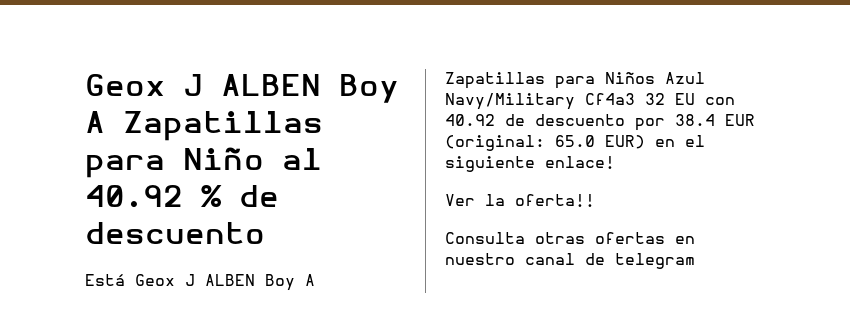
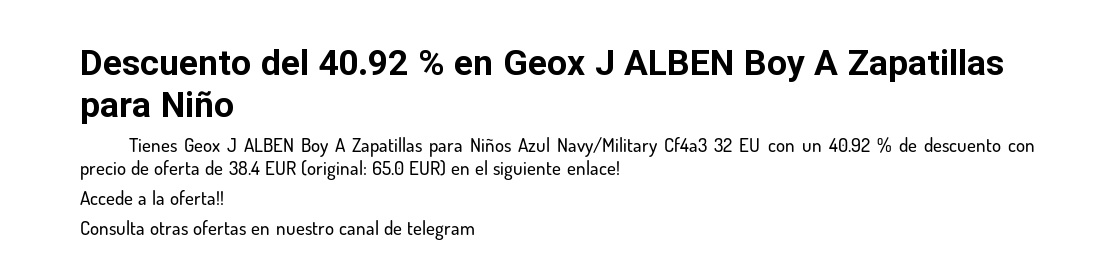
- Geox J ALBEN Boy A Zapatillas para Niño al 40.92 % de descuento
- Está Geox J ALBEN Boy A Zapatillas para Niños Azul Navy/Military Cf4a3 32 EU con 40.92 de descuento por 38.4 EUR (original: 65.0 EUR) en el siguiente enlace!
+ Descuento del 40.92 % en Geox J ALBEN Boy A Zapatillas para Niño
+ Tienes Geox J ALBEN Boy A Zapatillas para Niños Azul Navy/Military Cf4a3 32 EU con un 40.92 % de descuento con precio de oferta de 38.4 EUR (original: 65.0 EUR) en el siguiente enlace!
- Ver la oferta!!
+ Accede a la oferta!!

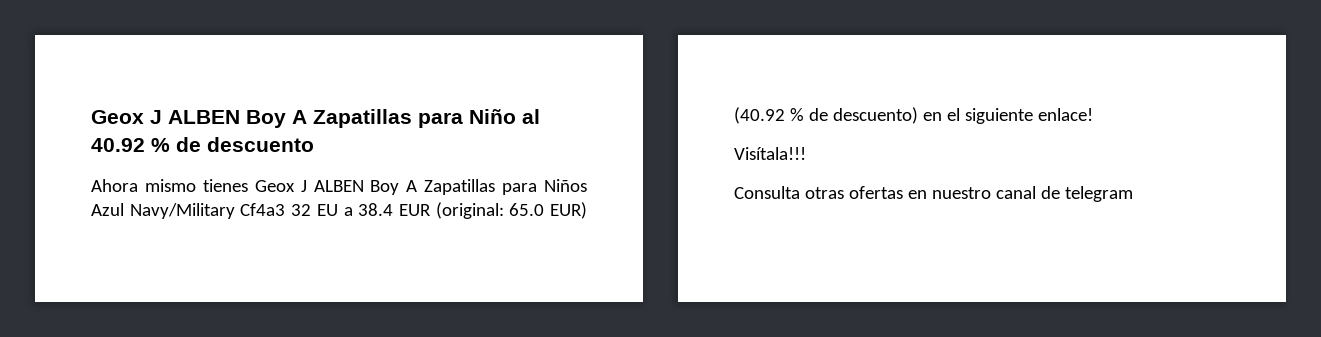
- Descuento del 40.92 % en Geox J ALBEN Boy A Zapatillas para Niño
- Tienes Geox J ALBEN Boy A Zapatillas para Niños Azul Navy/Military Cf4a3 32 EU con un 40.92 % de descuento con precio de oferta de 38.4 EUR (original: 65.0 EUR) en el siguiente enlace!
+ Geox J ALBEN Boy A Zapatillas para Niño al 40.92 % de descuento
+ Ahora mismo tienes Geox J ALBEN Boy A Zapatillas para Niños Azul Navy/Military Cf4a3 32 EU a 38.4 EUR (original: 65.0 EUR) (40.92 % de descuento) en el siguiente enlace!
- Accede a la oferta!!
+ Visítala!!!

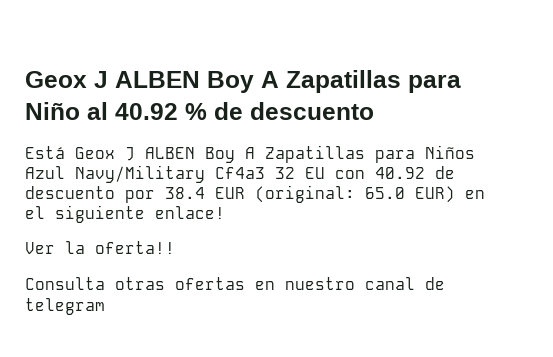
- Ahora mismo tienes Geox J ALBEN Boy A Zapatillas para Niños Azul Navy/Military Cf4a3 32 EU a 38.4 EUR (original: 65.0 EUR) (40.92 % de descuento) en el siguiente enlace!
+ Está Geox J ALBEN Boy A Zapatillas para Niños Azul Navy/Military Cf4a3 32 EU con 40.92 de descuento por 38.4 EUR (original: 65.0 EUR) en el siguiente enlace!
- Visítala!!!
+ Ver la oferta!!

